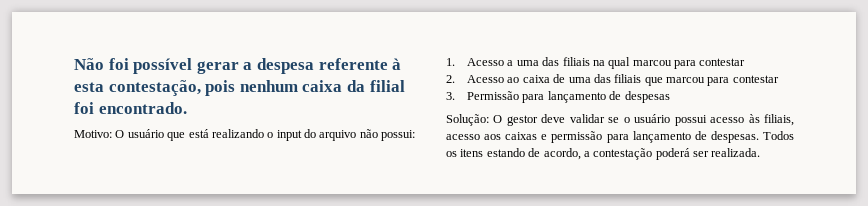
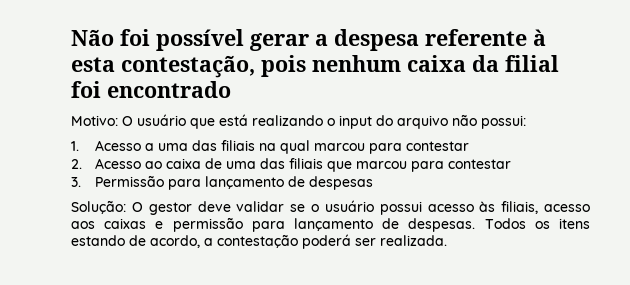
- Não foi possível gerar a despesa referente à esta contestação, pois nenhum caixa da filial foi encontrado.
+ Não foi possível gerar a despesa referente à esta contestação, pois nenhum caixa da filial foi encontrado

